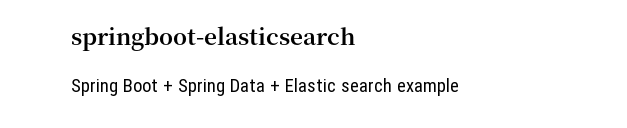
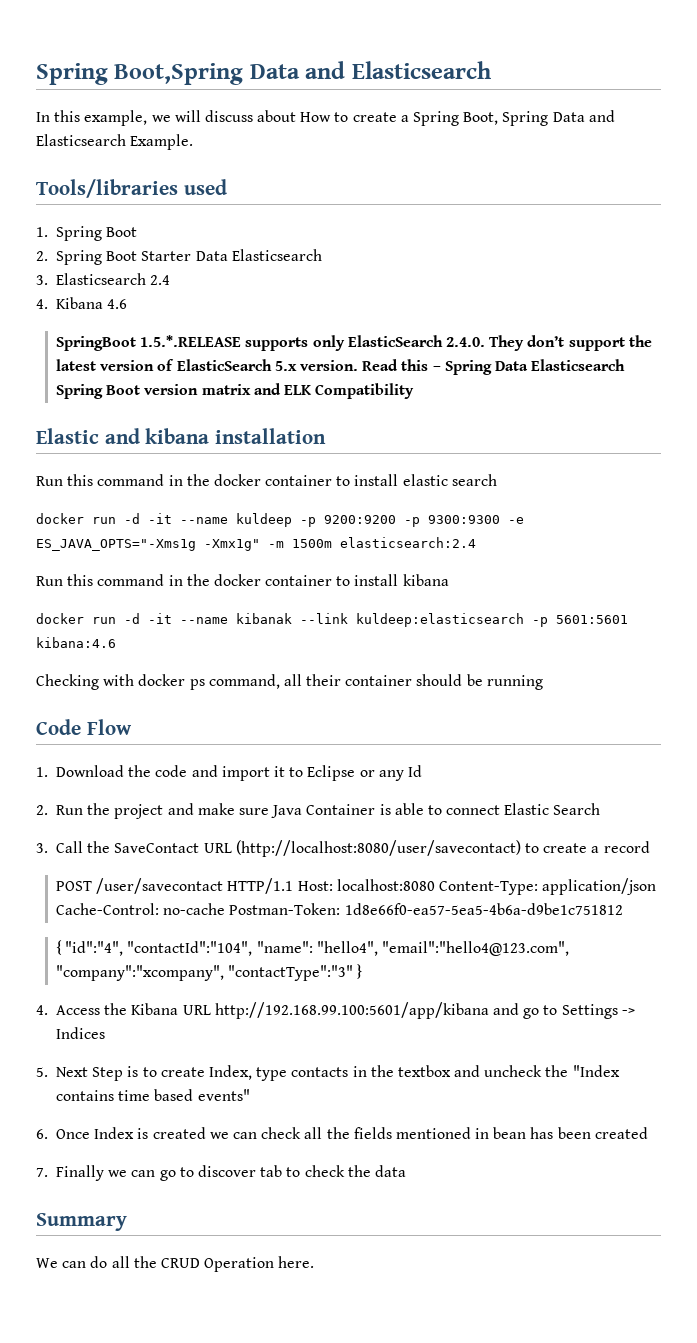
- springboot-elasticsearch
- Spring Boot + Spring Data + Elastic search example
+ Spring Boot,Spring Data and Elasticsearch
+ In this example, we will discuss about How to create a Spring Boot, Spring Data and Elasticsearch Example.
+ Tools/libraries used
+ 1. Spring Boot
+ 2. Spring Boot Starter Data Elasticsearch
+ 3. Elasticsearch 2.4
+ 4. Kibana 4.6
+ SpringBoot 1.5.*.RELEASE supports only ElasticSearch 2.4.0. They don’t support the latest version of ElasticSearch 5.x version. Read this – Spring Data Elasticsearch Spring Boot version matrix and ELK Compatibility
+ Elastic and kibana installation
+ Run this command in the docker container to install elastic search
+ docker run -d -it --name kuldeep -p 9200:9200 -p 9300:9300 -e ES_JAVA_OPTS="-Xms1g -Xmx1g" -m 1500m elasticsearch:2.4
+ Run this command in the docker container to install kibana
+ docker run -d -it --name kibanak --link kuldeep:elasticsearch -p 5601:5601 kibana:4.6
+ Checking with docker ps command, all their container should be running
+ Code Flow
+ 1. Download the code and import it to Eclipse or any Id
+ 2. Run the project and make sure Java Container is able to connect Elastic Search
+ 3. Call the SaveContact URL (http://localhost:8080/user/savecontact) to create a record
+ POST /user/savecontact HTTP/1.1 Host: localhost:8080 Content-Type: application/json Cache-Control: no-cache Postman-Token: 1d8e66f0-ea57-5ea5-4b6a-d9be1c751812
+ { "id":"4", "contactId":"104", "name": "hello4", "email":"hello4@123.com", "company":"xcompany", "contactType":"3" }
+ 4. Access the Kibana URL http://192.168.99.100:5601/app/kibana and go to Settings -> Indices
+ 5. Next Step is to create Index, type contacts in the textbox and uncheck the "Index contains time based events"
+ 6. Once Index is created we can check all the fields mentioned in bean has been created
+ 7. Finally we can go to discover tab to check the data
+ Summary
+ We can do all the CRUD Operation here.

